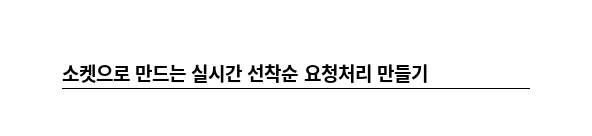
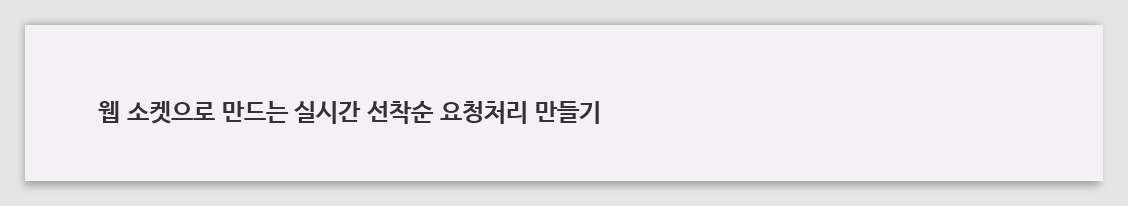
- 소켓으로 만드는 실시간 선착순 요청처리 만들기
+ 웹 소켓으로 만드는 실시간 선착순 요청처리 만들기

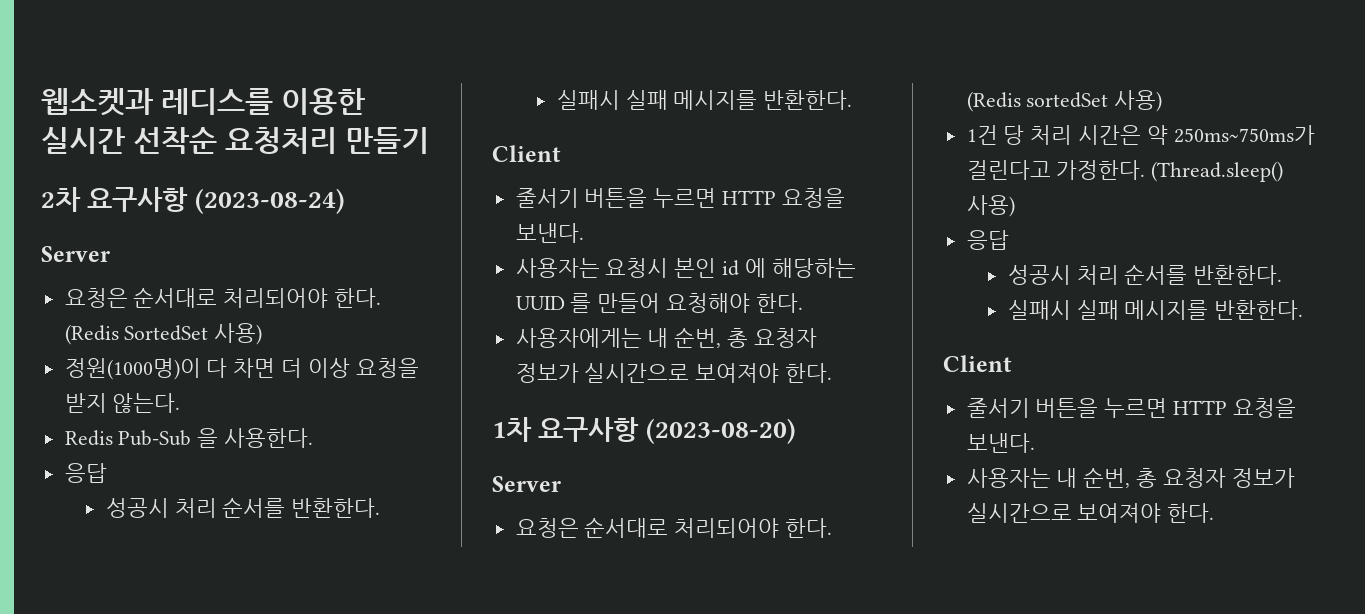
- 웹 소켓으로 만드는 실시간 선착순 요청처리 만들기
+ 웹소켓과 레디스를 이용한 실시간 선착순 요청처리 만들기
+ 2차 요구사항 (2023-08-24)
+ Server
+ 요청은 순서대로 처리되어야 한다. (Redis SortedSet 사용)
+ 정원(1000명)이 다 차면 더 이상 요청을 받지 않는다.
+ Redis Pub-Sub 을 사용한다.
+ 응답
+ 성공시 처리 순서를 반환한다.
+ 실패시 실패 메시지를 반환한다.
+ Client
+ 줄서기 버튼을 누르면 HTTP 요청을 보낸다.
+ 사용자는 요청시 본인 id 에 해당하는 UUID 를 만들어 요청해야 한다.
+ 사용자에게는 내 순번, 총 요청자 정보가 실시간으로 보여져야 한다.
+ 1차 요구사항 (2023-08-20)
+ Server
+ 요청은 순서대로 처리되어야 한다. (Redis sortedSet 사용)
+ 1건 당 처리 시간은 약 250ms~750ms가 걸린다고 가정한다. (Thread.sleep() 사용)
+ 응답
+ 성공시 처리 순서를 반환한다.
+ 실패시 실패 메시지를 반환한다.
+ Client
+ 줄서기 버튼을 누르면 HTTP 요청을 보낸다.
+ 사용자는 내 순번, 총 요청자 정보가 실시간으로 보여져야 한다.

